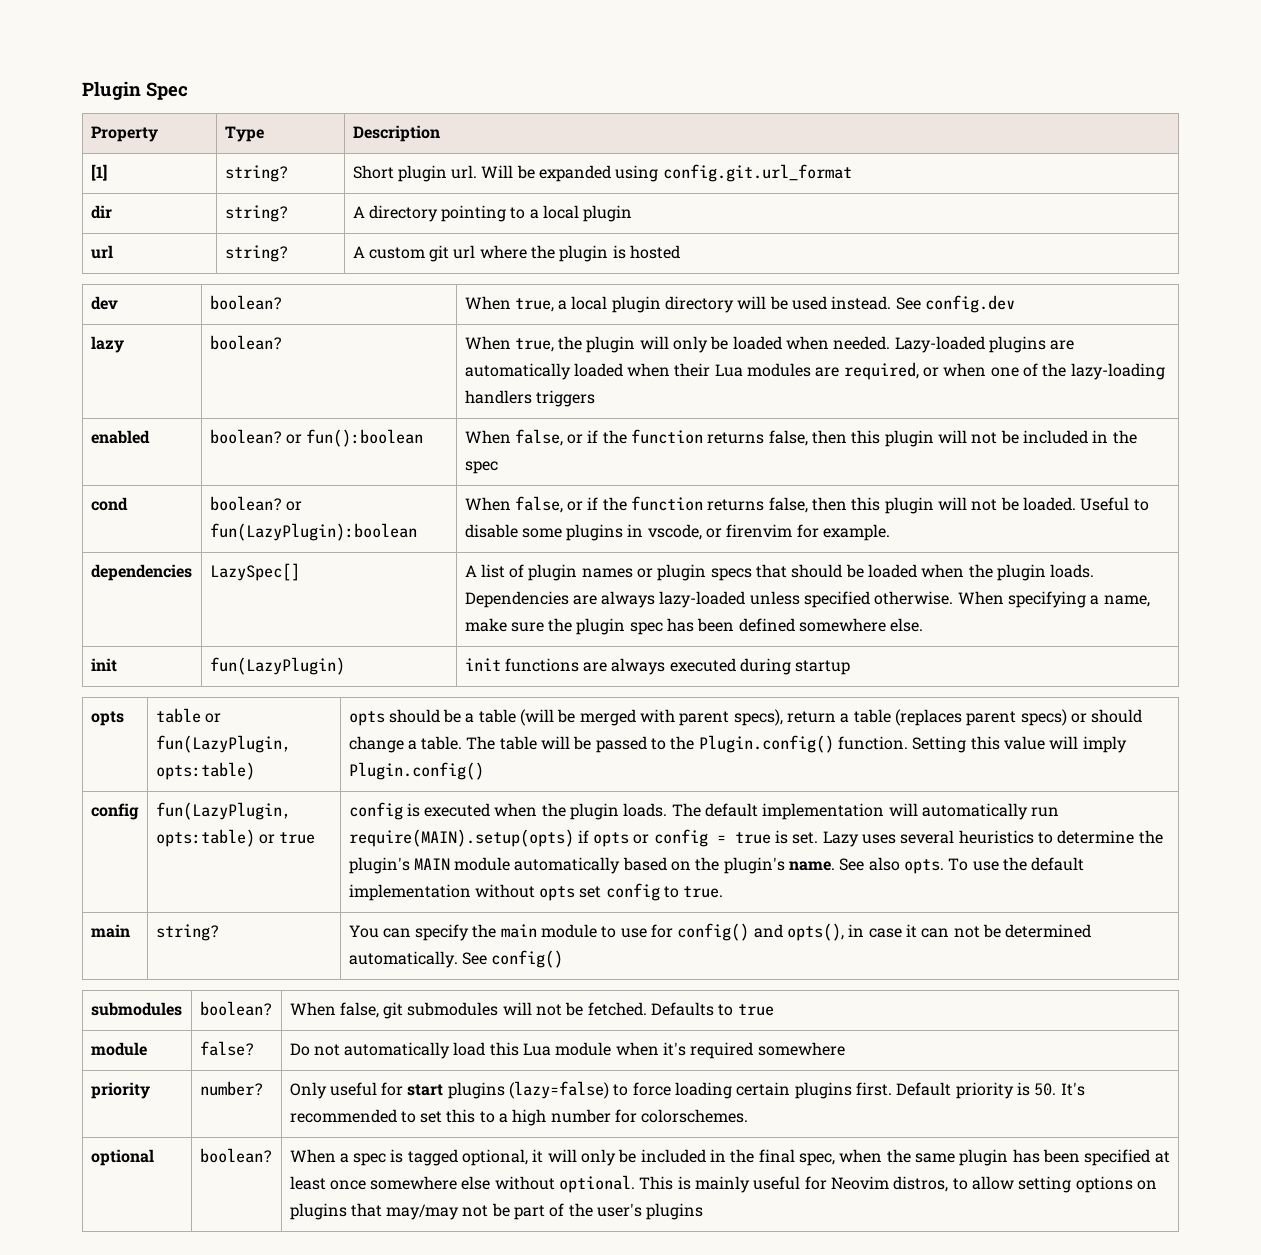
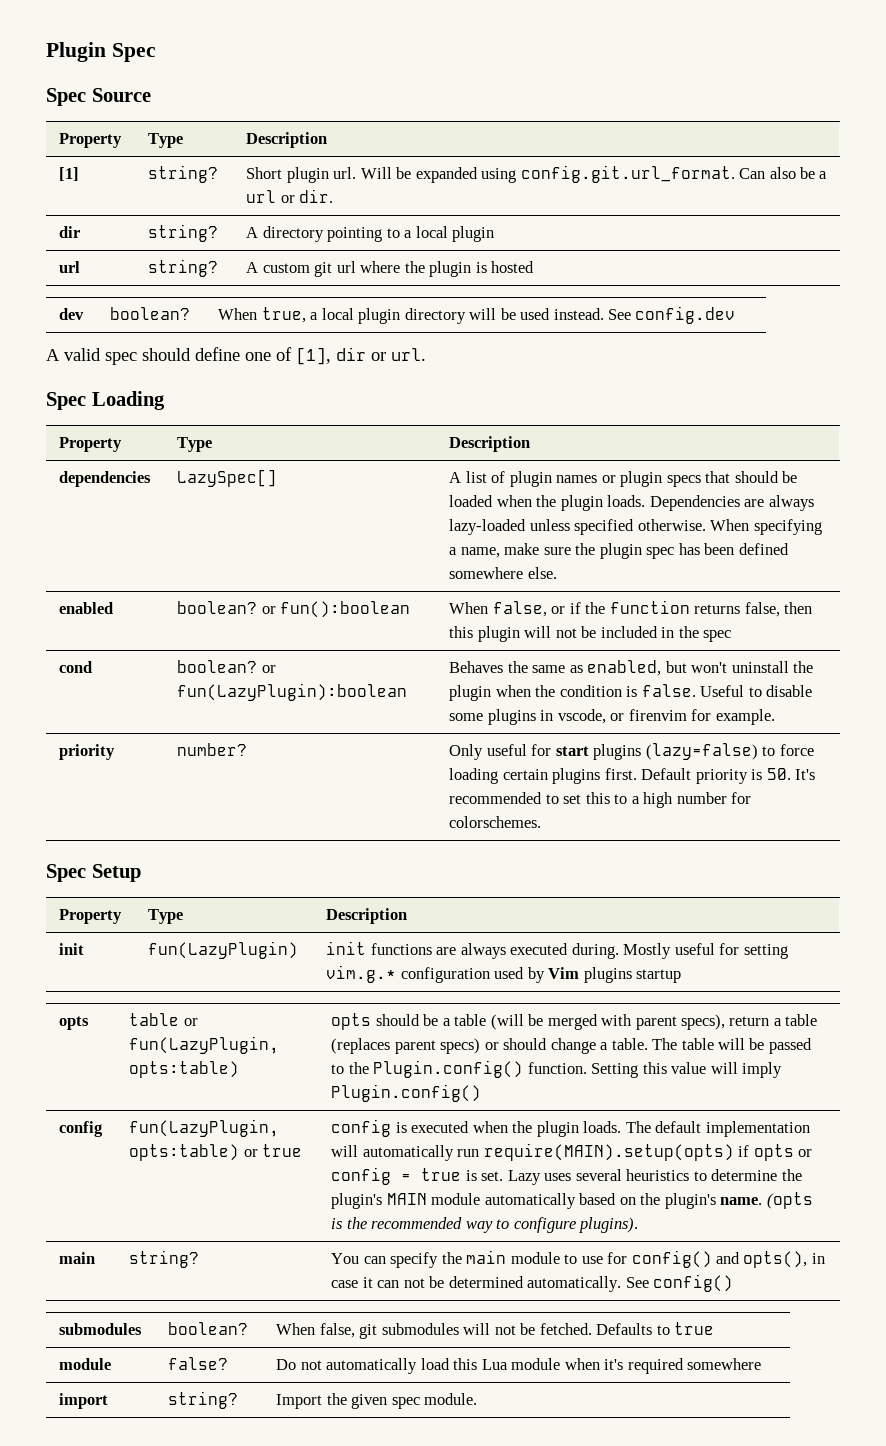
+ Spec Source
- [1] | string? | Short plugin url. Will be expanded using config.git.url_format
+ [1] | string? | Short plugin url. Will be expanded using config.git.url_format. Can also be a url or dir.
- lazy | boolean? | When true, the plugin will only be loaded when needed. Lazy-loaded plugins are automatically loaded when their Lua modules are required, or when one of the lazy-loading handlers triggers
- enabled | boolean? or fun():boolean | When false, or if the function returns false, then this plugin will not be included in the spec
- cond | boolean? or fun(LazyPlugin):boolean | When false, or if the function returns false, then this plugin will not be loaded. Useful to disable some plugins in vscode, or firenvim for example.
+ A valid spec should define one of [1], dir or url.
+ Spec Loading
+ Property | Type | Description
+ enabled | boolean? or fun():boolean | When false, or if the function returns false, then this plugin will not be included in the spec
+ cond | boolean? or fun(LazyPlugin):boolean | Behaves the same as enabled, but won't uninstall the plugin when the condition is false. Useful to disable some plugins in vscode, or firenvim for example.
+ priority | number? | Only useful for start plugins (lazy=false) to force loading certain plugins first. Default priority is 50. It's recommended to set this to a high number for colorschemes.
+ Spec Setup
+ Property | Type | Description
- init | fun(LazyPlugin) | init functions are always executed during startup
+ init | fun(LazyPlugin) | init functions are always executed during. Mostly useful for setting vim.g.* configuration used by Vim plugins startup
- See also opts. To use the default implementation without opts set config to true.
+ (opts is the recommended way to configure plugins).
- priority | number? | Only useful for start plugins (lazy=false) to force loading certain plugins first. Default priority is 50. It's recommended to set this to a high number for colorschemes.
- optional | boolean? | When a spec is tagged optional, it will only be included in the final spec, when the same plugin has been specified at least once somewhere else without optional. This is mainly useful for Neovim distros, to allow setting options on plugins that may/may not be part of the user's plugins
+ import | string? | Import the given spec module.

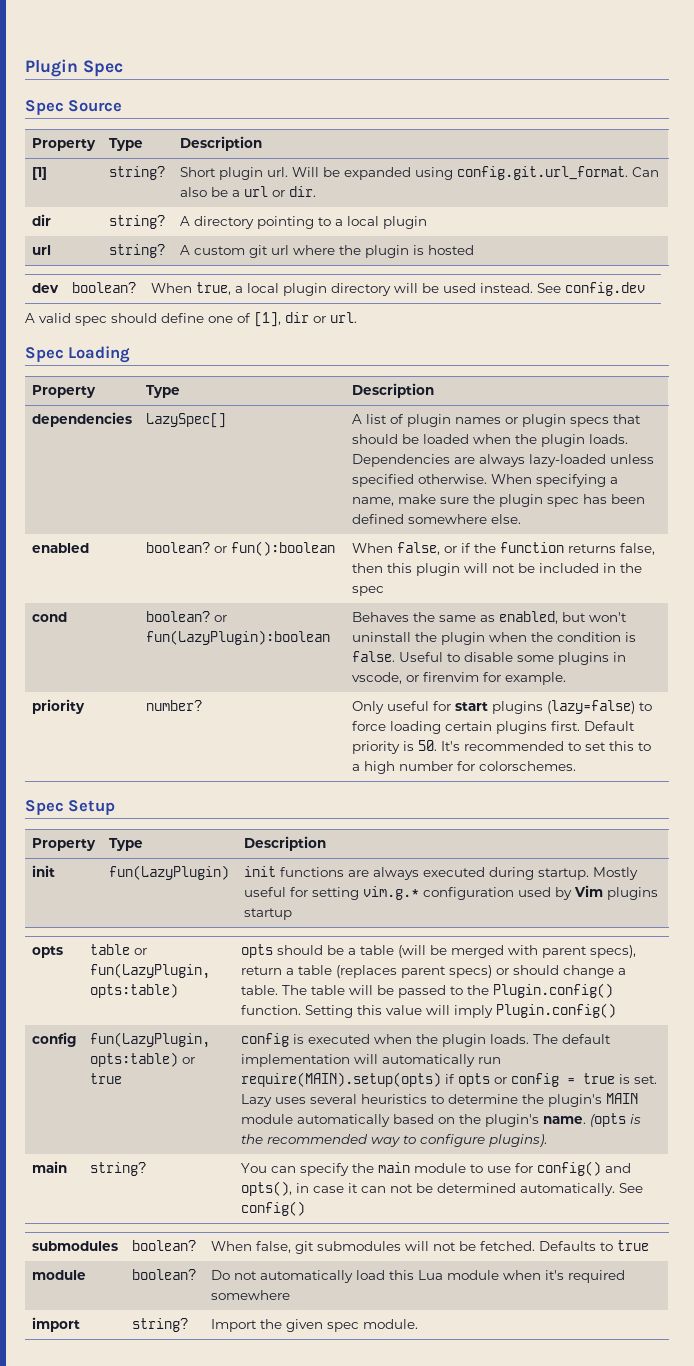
- init | fun(LazyPlugin) | init functions are always executed during. Mostly useful for setting vim.g.* configuration used by Vim plugins startup
+ init | fun(LazyPlugin) | init functions are always executed during startup. Mostly useful for setting vim.g.* configuration used by Vim plugins startup
- module | false? | Do not automatically load this Lua module when it's required somewhere
+ module | boolean? | Do not automatically load this Lua module when it's required somewhere

